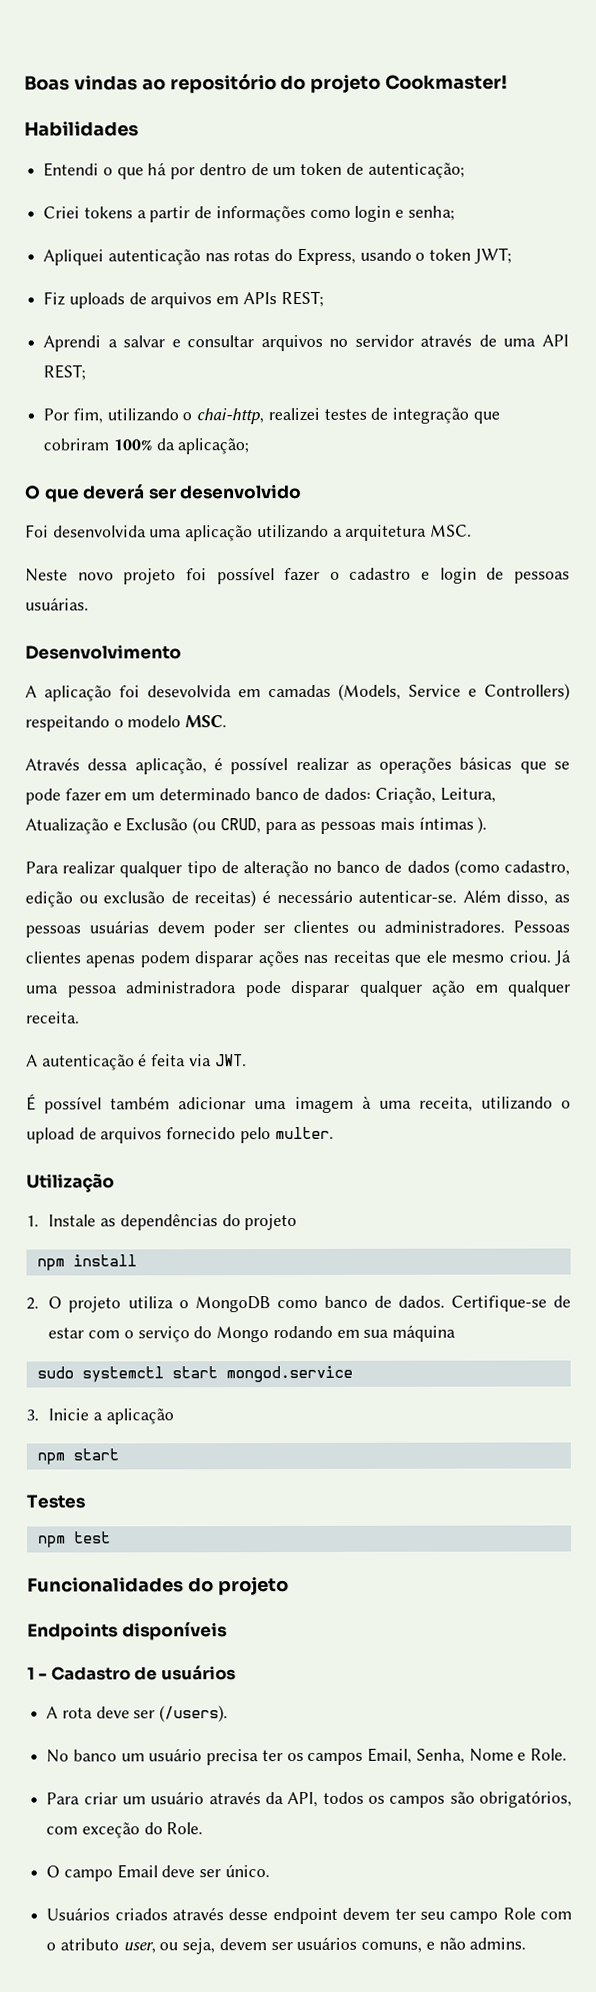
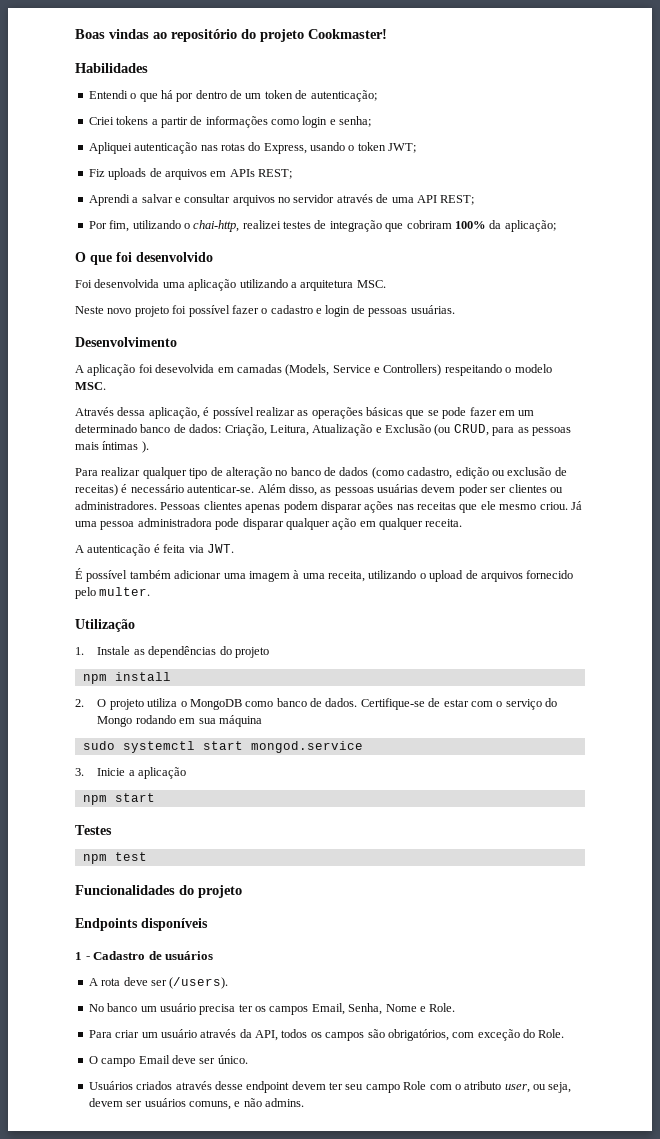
- O que deverá ser desenvolvido
+ O que foi desenvolvido

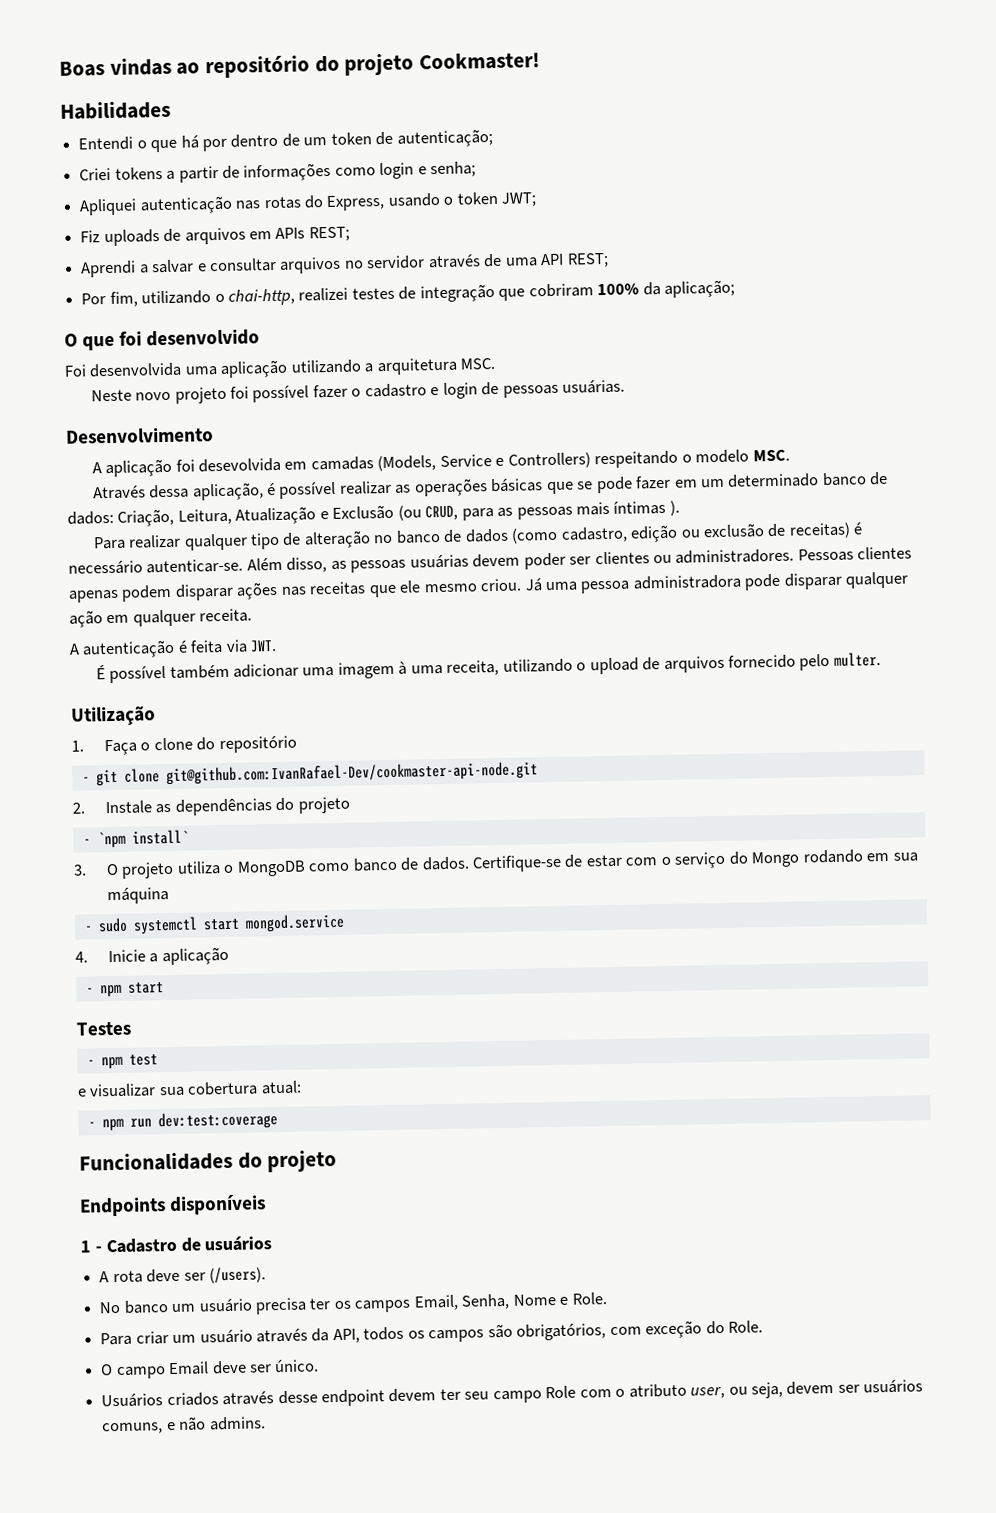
- 1. Instale as dependências do projeto
+ 1. Faça o clone do repositório
+ - git clone git@github.com:IvanRafael-Dev/cookmaster-api-node.git
+ 2. Instale as dependências do projeto
- npm install
- 2. O projeto utiliza o MongoDB como banco de dados.
+ - `npm install`
+ 3. O projeto utiliza o MongoDB como banco de dados.
- sudo systemctl start mongod.service
+ - sudo systemctl start mongod.service
- 3. Inicie a aplicação
+ 4. Inicie a aplicação
- npm start
+ - npm start
- npm test
+ - npm test
+ e visualizar sua cobertura atual:
+ - npm run dev:test:coverage

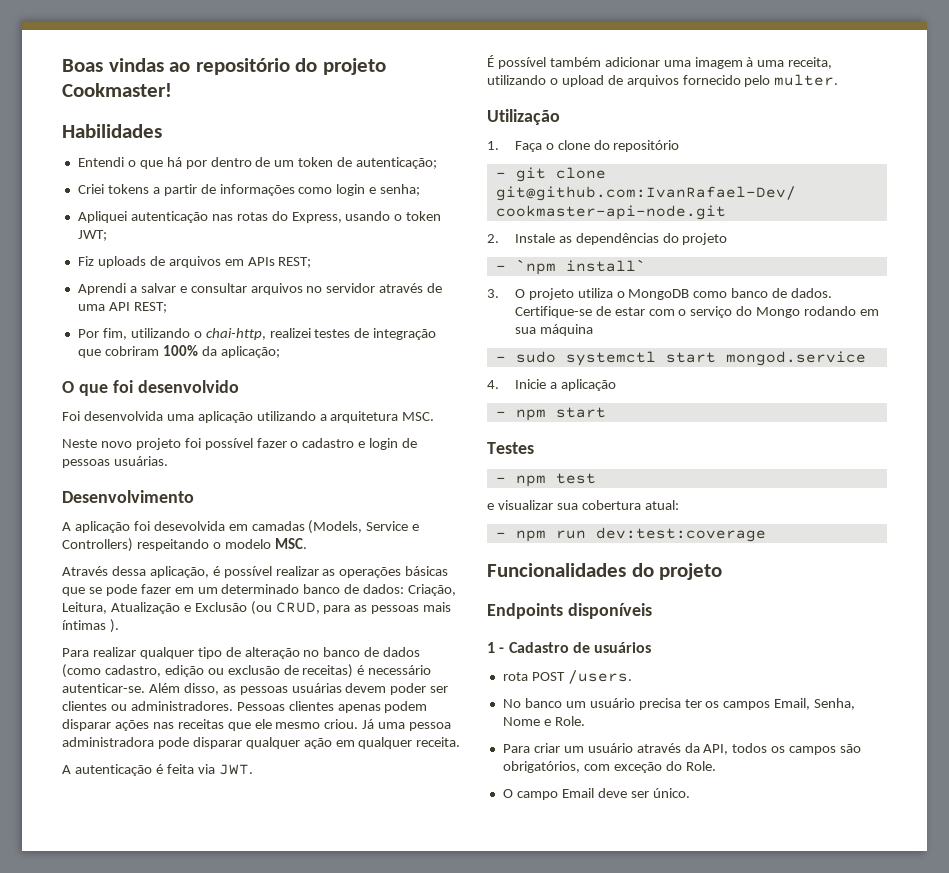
- A rota deve ser (/users).
+ rota POST /users.
- Usuários criados através desse endpoint devem ter seu campo Role com o atributo user, ou seja, devem ser usuários comuns, e não admins.

